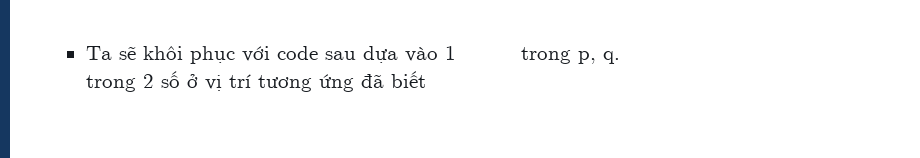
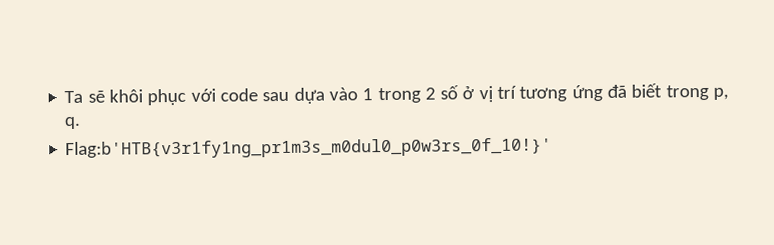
+ Flag:b'HTB{v3r1fy1ng_pr1m3s_m0dul0_p0w3rs_0f_10!}'

